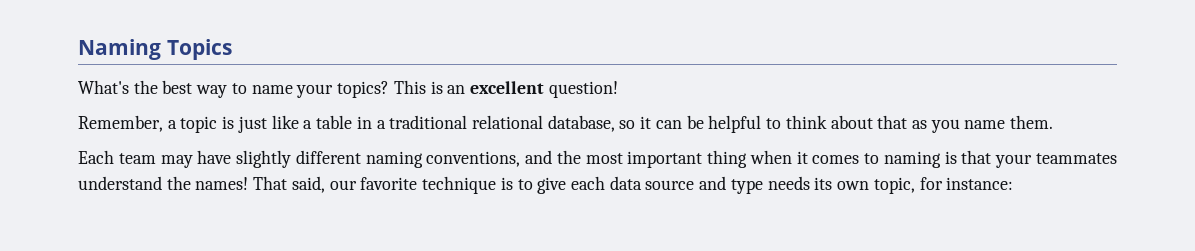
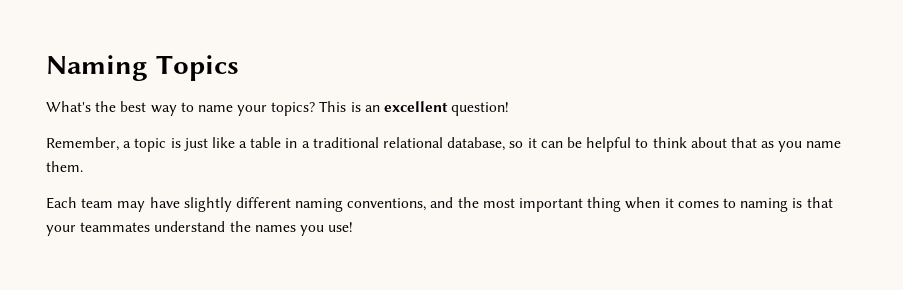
- Each team may have slightly different naming conventions, and the most important thing when it comes to naming is that your teammates understand the names! That said, our favorite technique is to give each data source and type needs its own topic, for instance:
+ Each team may have slightly different naming conventions, and the most important thing when it comes to naming is that your teammates understand the names you use!

